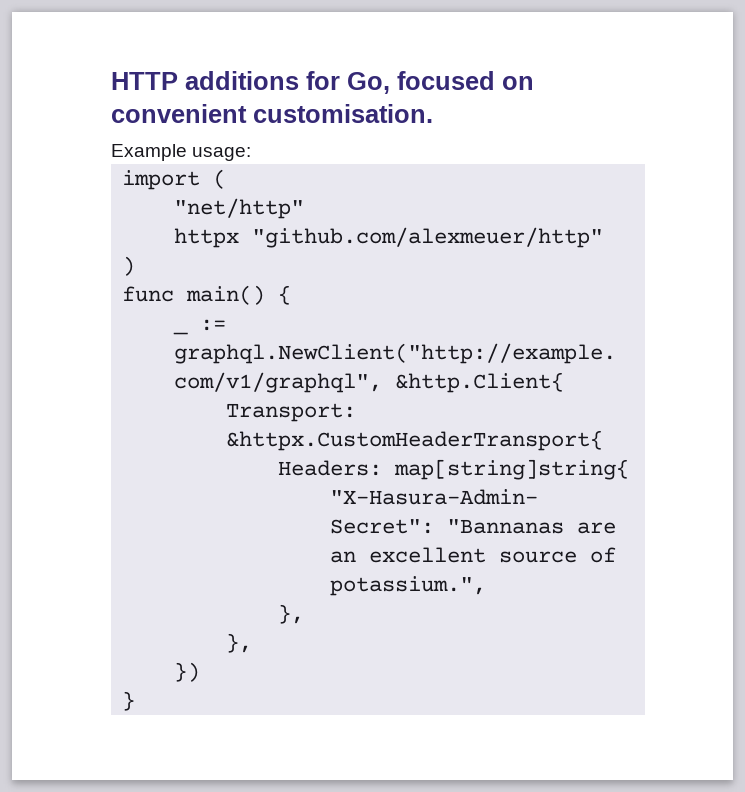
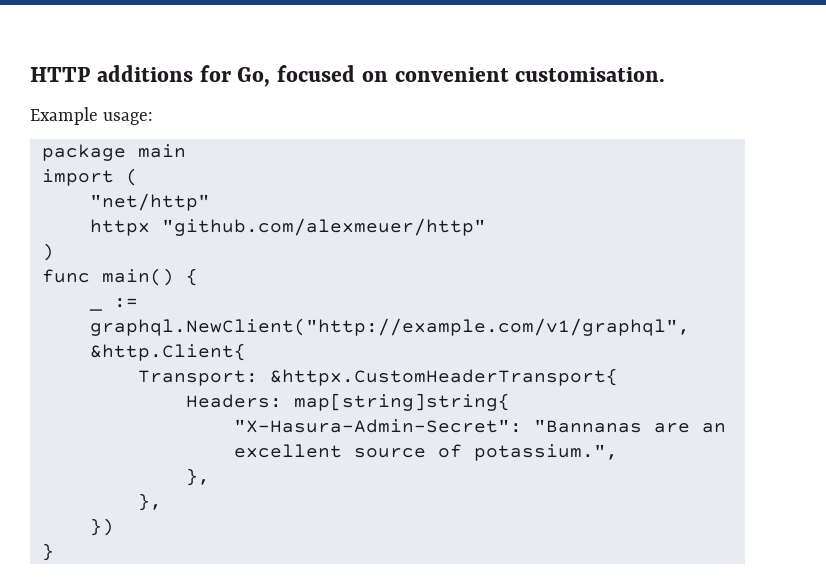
+ package main

